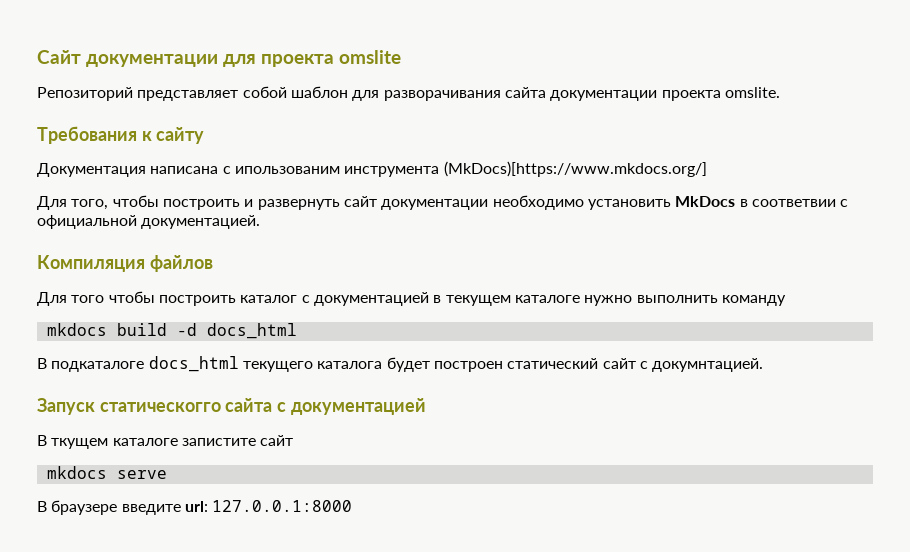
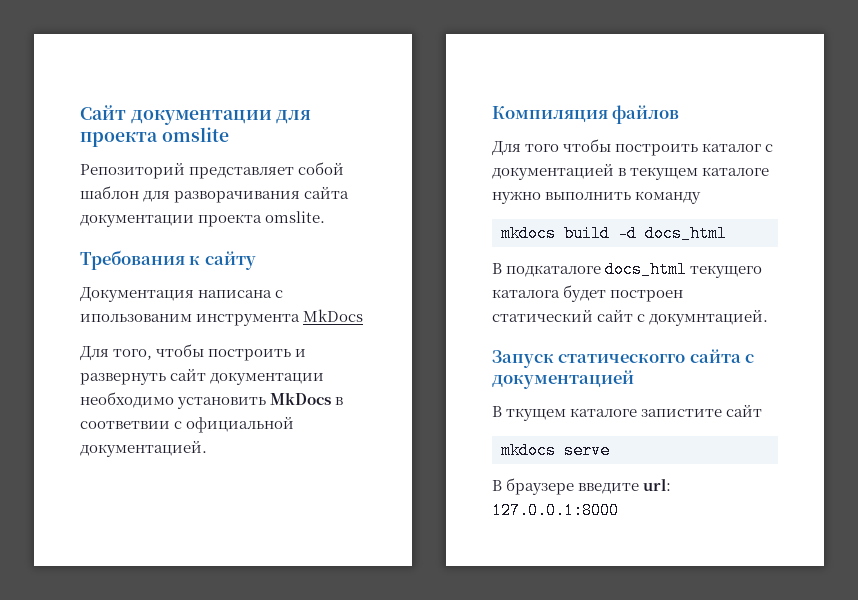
- Документация написана с ипользованим инструмента (MkDocs)[https://www.mkdocs.org/]
+ Документация написана с ипользованим инструмента MkDocs

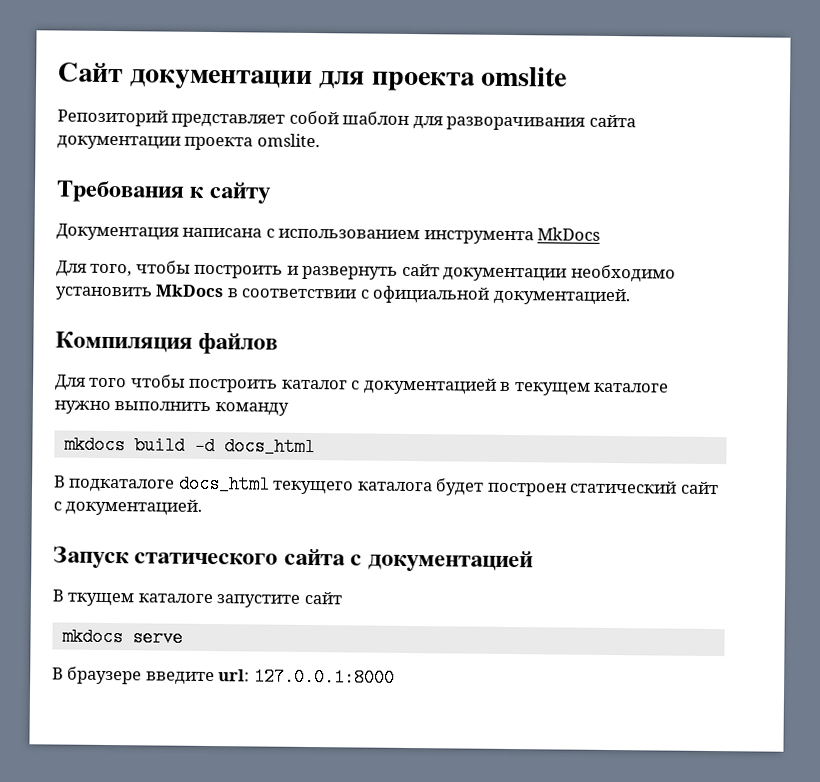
- Документация написана с ипользованим инструмента MkDocs
+ Документация написана с использованием инструмента MkDocs
- Для того, чтобы построить и развернуть сайт документации необходимо установить MkDocs в соответвии с официальной документацией.
+ Для того, чтобы построить и развернуть сайт документации необходимо установить MkDocs в соответствии с официальной документацией.
- В подкаталоге docs_html текущего каталога будет построен статический сайт с докумнтацией.
+ В подкаталоге docs_html текущего каталога будет построен статический сайт с документацией.
- Запуск статическогго сайта с документацией
+ Запуск статического сайта с документацией
- В ткущем каталоге запистите сайт
+ В ткущем каталоге запустите сайт

